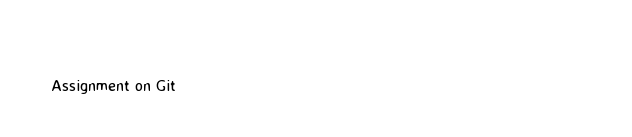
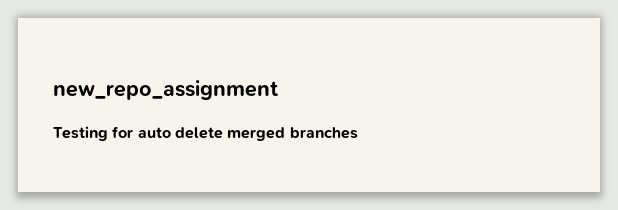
- Assignment on Git
+ new_repo_assignment
+ Testing for auto delete merged branches

